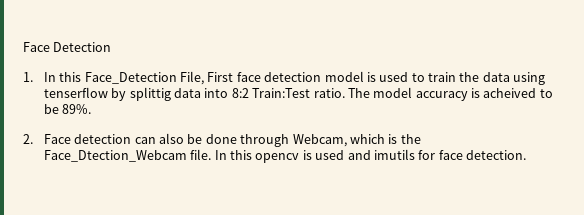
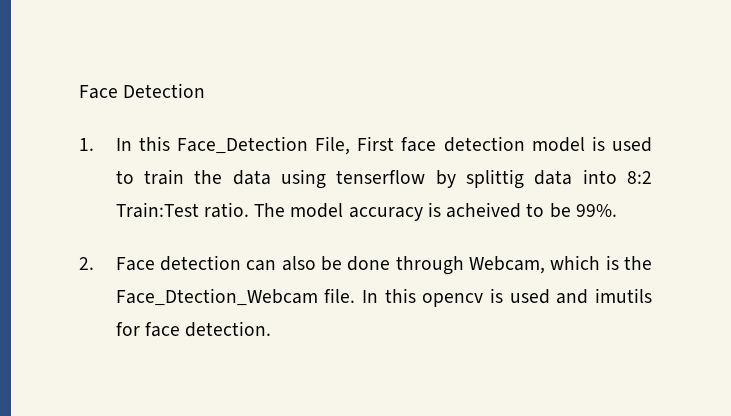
- The model accuracy is acheived to be 89%.
+ The model accuracy is acheived to be 99%.

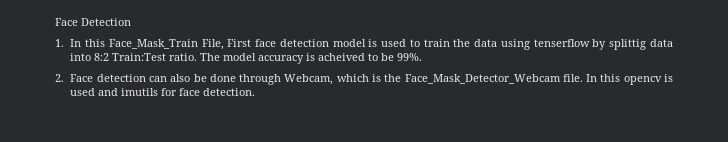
- 1. In this Face_Detection File, First face detection model is used to train the data using tenserflow by splittig data into 8:2 Train:Test ratio.
+ 1. In this Face_Mask_Train File, First face detection model is used to train the data using tenserflow by splittig data into 8:2 Train:Test ratio.
- 2. Face detection can also be done through Webcam, which is the Face_Dtection_Webcam file.
+ 2. Face detection can also be done through Webcam, which is the Face_Mask_Detector_Webcam file.

